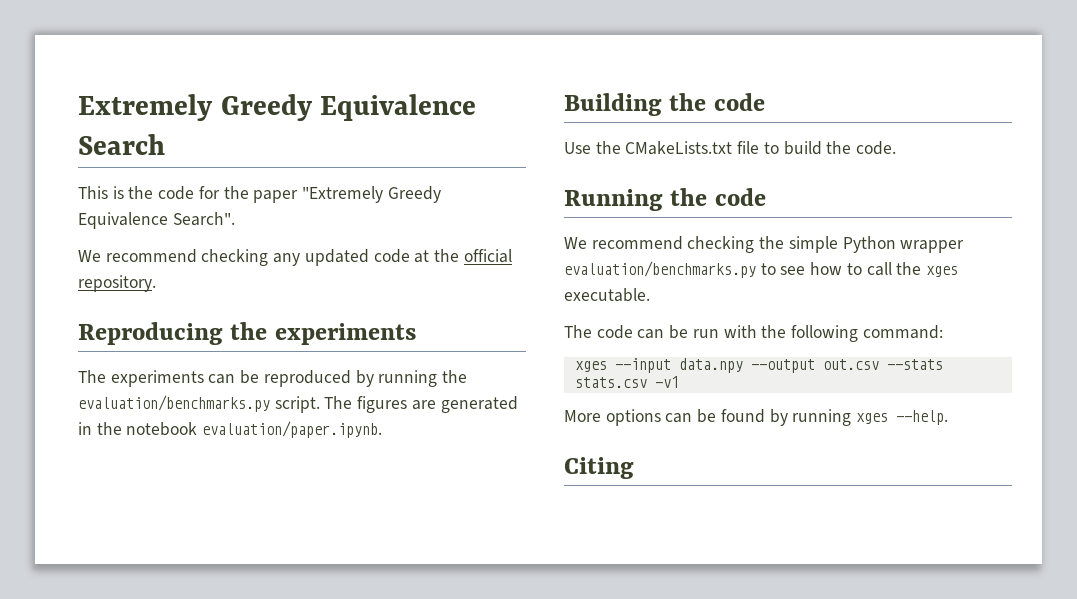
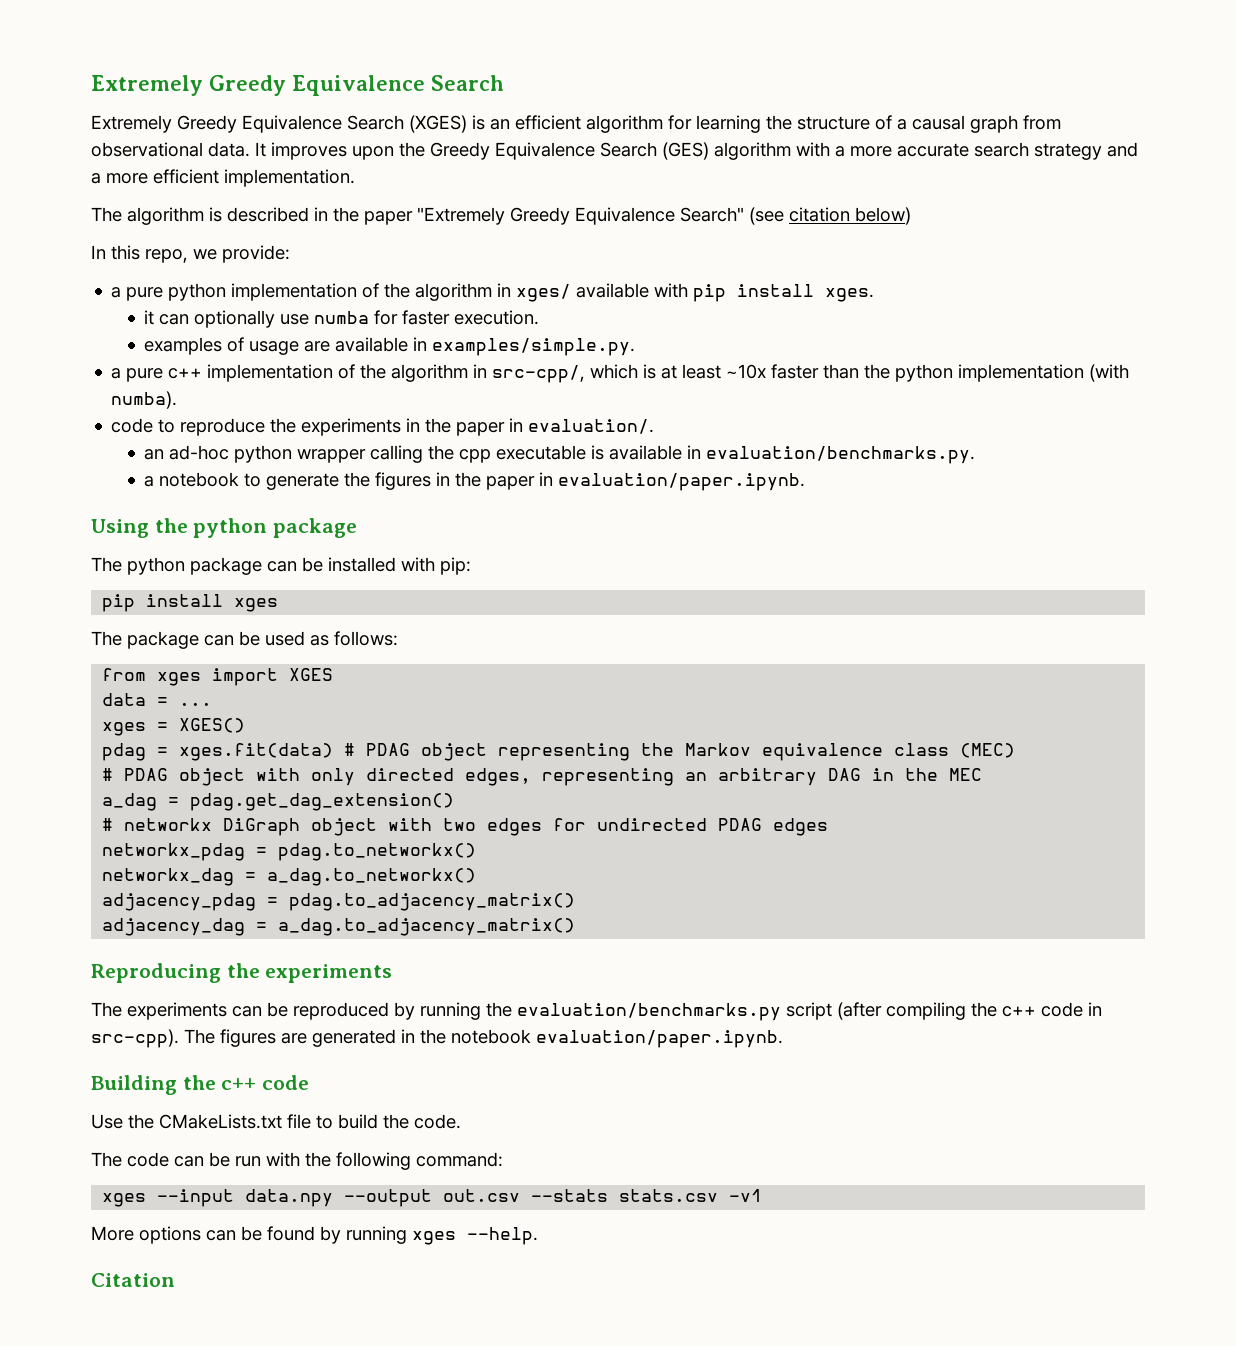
- This is the code for the paper "Extremely Greedy Equivalence Search".
- We recommend checking any updated code at the official repository.
+ Extremely Greedy Equivalence Search (XGES) is an efficient algorithm for learning the structure of a causal graph from observational data. It improves upon the Greedy Equivalence Search (GES) algorithm with a more accurate search strategy and a more efficient implementation.
+ The algorithm is described in the paper "Extremely Greedy Equivalence Search" (see citation below)
+ In this repo, we provide:
+ a pure python implementation of the algorithm in xges/ available with pip install xges.
+ it can optionally use numba for faster execution.
+ examples of usage are available in examples/simple.py.
+ a pure c++ implementation of the algorithm in src-cpp/, which is at least ~10x faster than the python implementation (with numba).
+ code to reproduce the experiments in the paper in evaluation/.
+ an ad-hoc python wrapper calling the cpp executable is available in evaluation/benchmarks.py.
+ a notebook to generate the figures in the paper in evaluation/paper.ipynb.
+ Using the python package
+ The python package can be installed with pip:
+ pip install xges
+ The package can be used as follows:
+ from xges import XGES
+ data = ...
+ xges = XGES()
+ pdag = xges.fit(data) # PDAG object representing the Markov equivalence class (MEC)
+ # PDAG object with only directed edges, representing an arbitrary DAG in the MEC
+ a_dag = pdag.get_dag_extension()
+ # networkx DiGraph object with two edges for undirected PDAG edges
+ networkx_pdag = pdag.to_networkx()
+ networkx_dag = a_dag.to_networkx()
+ adjacency_pdag = pdag.to_adjacency_matrix()
+ adjacency_dag = a_dag.to_adjacency_matrix()
- The experiments can be reproduced by running the evaluation/benchmarks.py script.
+ The experiments can be reproduced by running the evaluation/benchmarks.py script (after compiling the c++ code in src-cpp).
- Building the code
+ Building the c++ code
- Running the code
- We recommend checking the simple Python wrapper evaluation/benchmarks.py to see how to call the xges executable.
- Citing
+ Citation

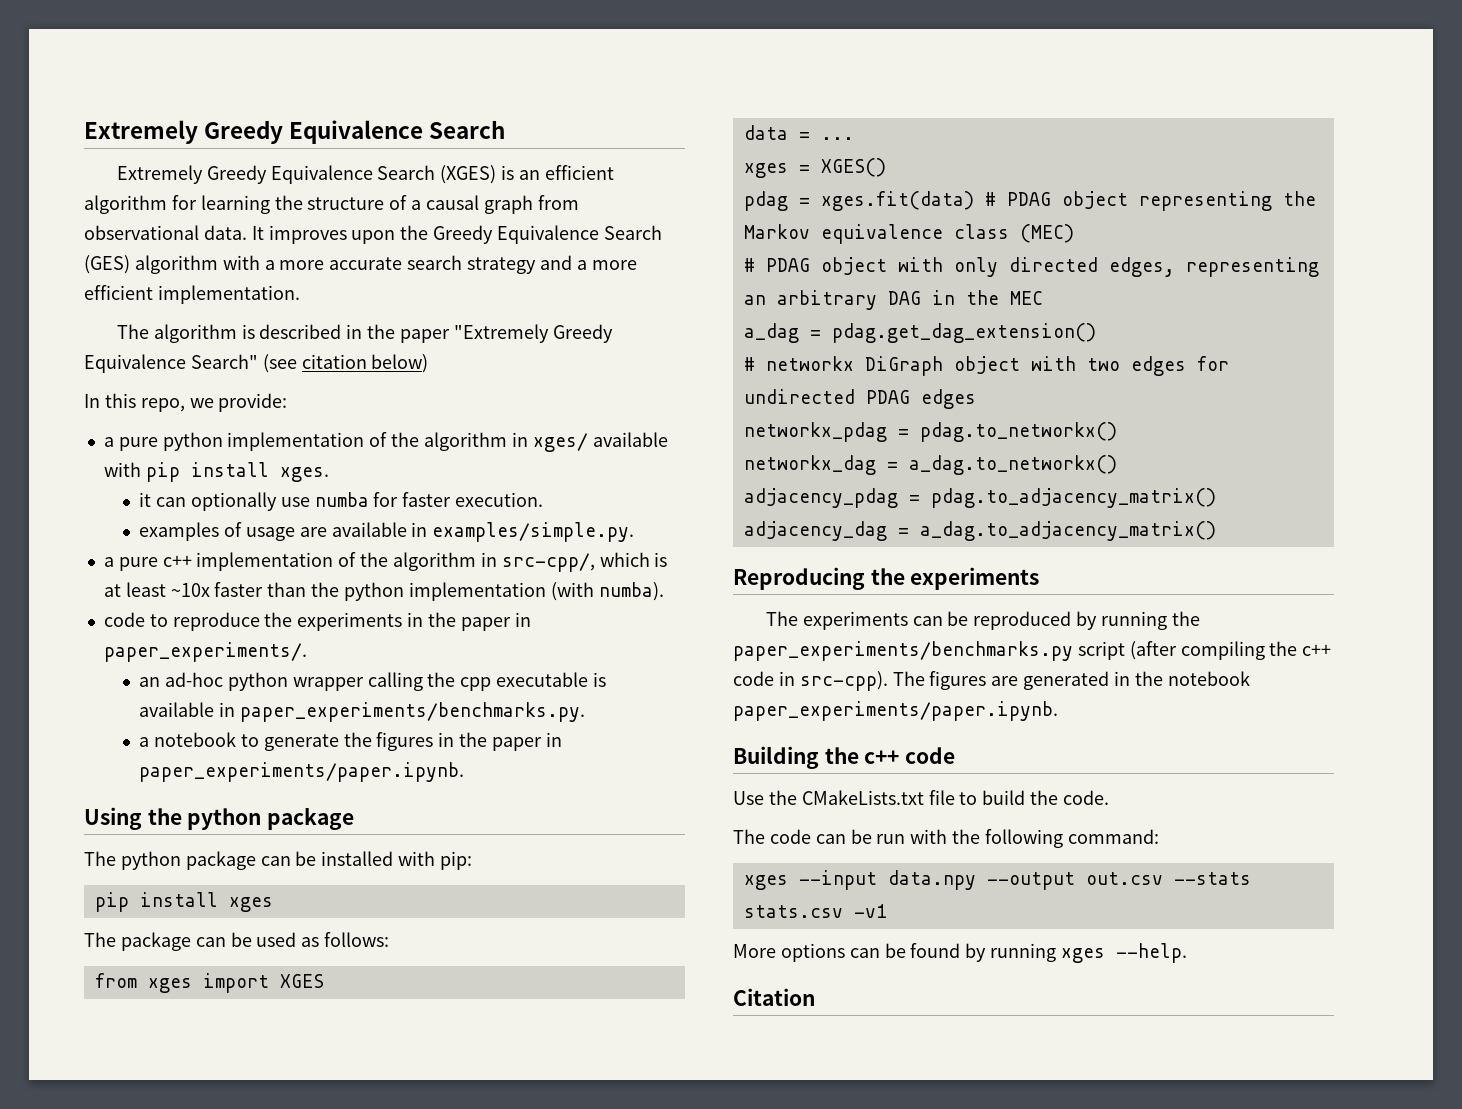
- code to reproduce the experiments in the paper in evaluation/.
+ code to reproduce the experiments in the paper in paper_experiments/.
- an ad-hoc python wrapper calling the cpp executable is available in evaluation/benchmarks.py.
+ an ad-hoc python wrapper calling the cpp executable is available in paper_experiments/benchmarks.py.
- a notebook to generate the figures in the paper in evaluation/paper.ipynb.
+ a notebook to generate the figures in the paper in paper_experiments/paper.ipynb.
- The experiments can be reproduced by running the evaluation/benchmarks.py script (after compiling the c++ code in src-cpp).
+ The experiments can be reproduced by running the paper_experiments/benchmarks.py script (after compiling the c++ code in src-cpp).
- The figures are generated in the notebook evaluation/paper.ipynb.
+ The figures are generated in the notebook paper_experiments/paper.ipynb.

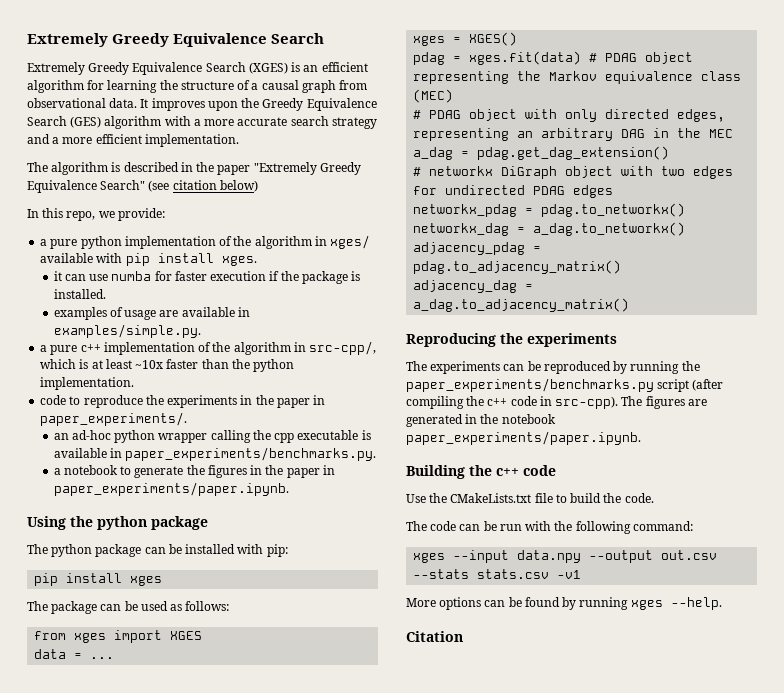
- it can optionally use numba for faster execution.
+ it can use numba for faster execution if the package is installed.
- a pure c++ implementation of the algorithm in src-cpp/, which is at least ~10x faster than the python implementation (with numba).
+ a pure c++ implementation of the algorithm in src-cpp/, which is at least ~10x faster than the python implementation.

